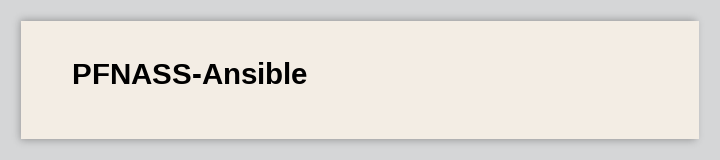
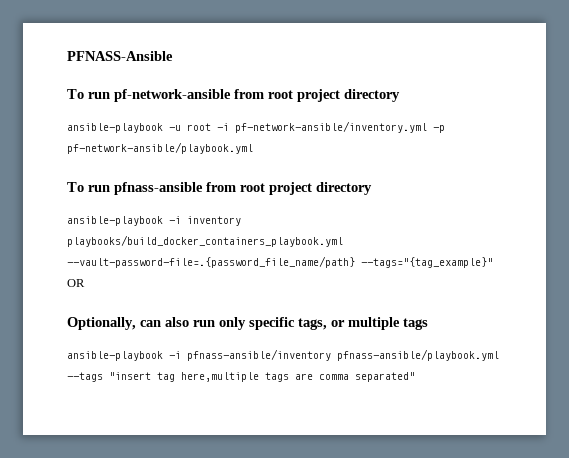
+ To run pf-network-ansible from root project directory
+ ansible-playbook -u root -i pf-network-ansible/inventory.yml -p pf-network-ansible/playbook.yml
+ To run pfnass-ansible from root project directory
+ ansible-playbook -i inventory playbooks/build_docker_containers_playbook.yml --vault-password-file=.{password_file_name/path} --tags="{tag_example}" OR
+ Optionally, can also run only specific tags, or multiple tags
+ ansible-playbook -i pfnass-ansible/inventory pfnass-ansible/playbook.yml --tags "insert tag here,multiple tags are comma separated"

